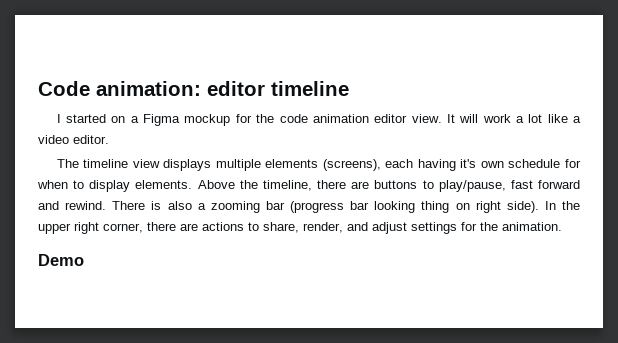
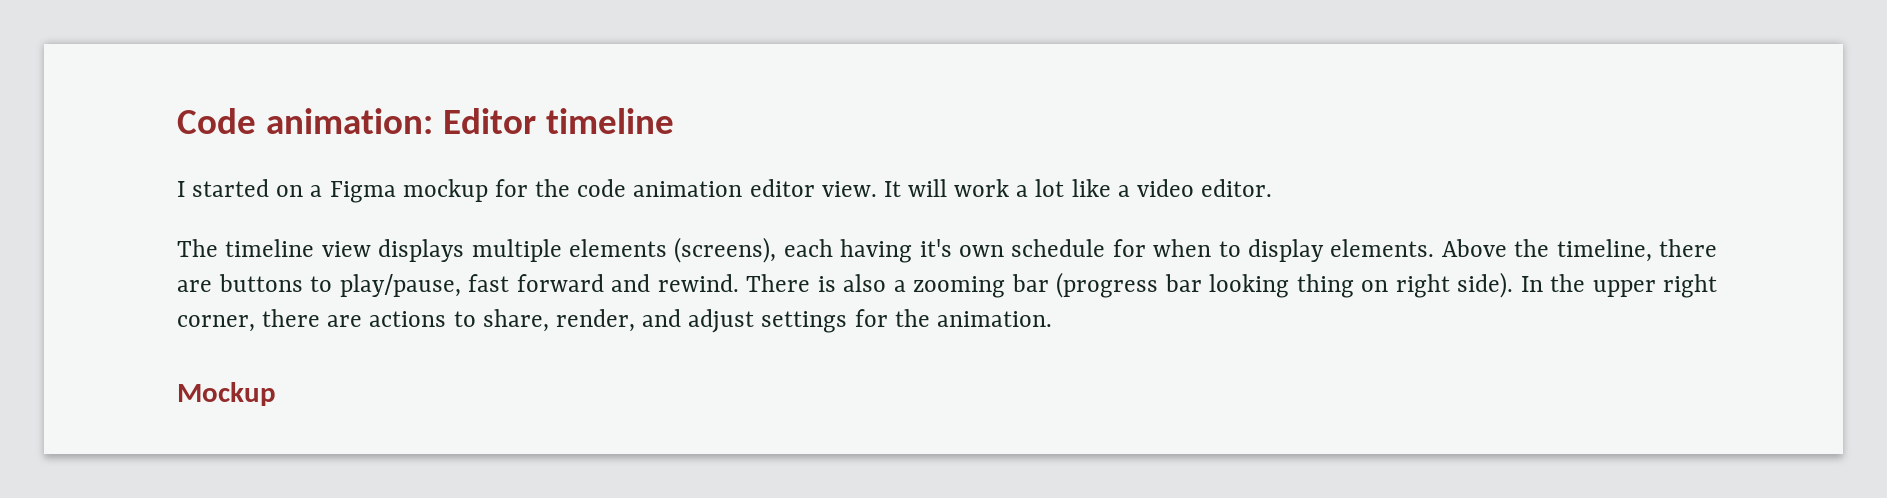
- Code animation: editor timeline
+ Code animation: Editor timeline
- Demo
+ Mockup

